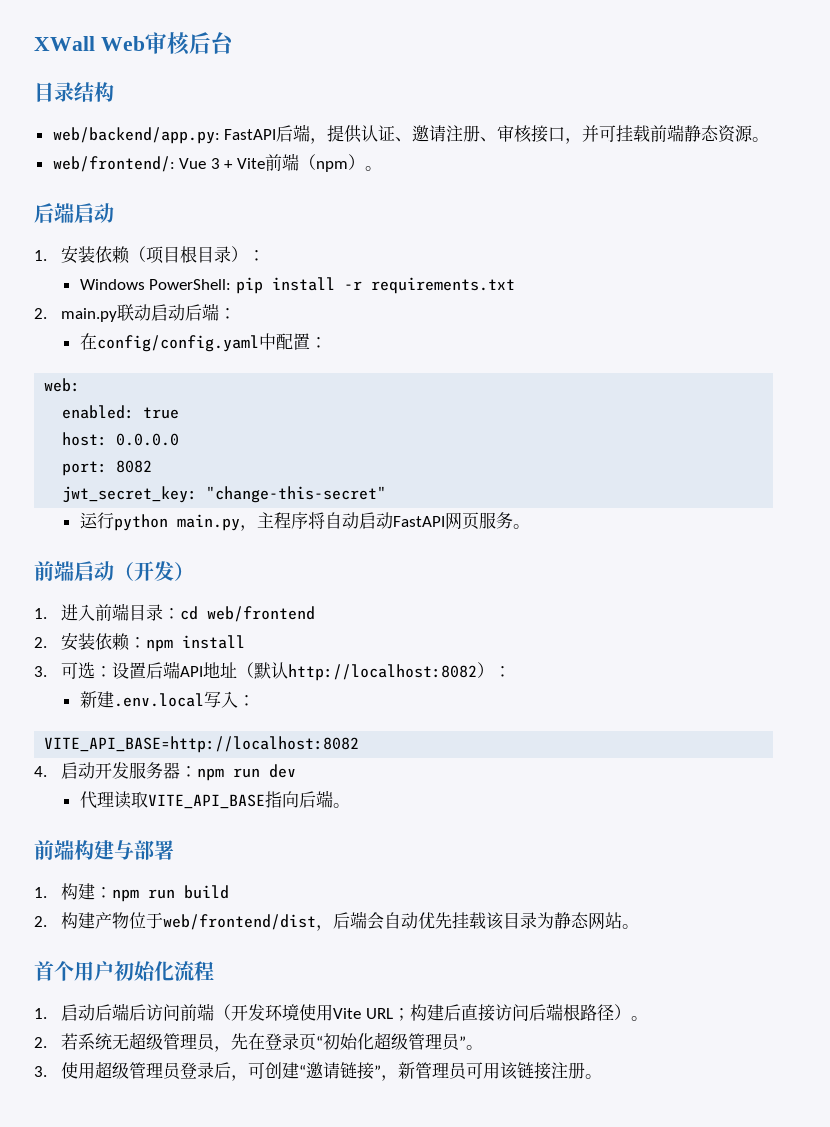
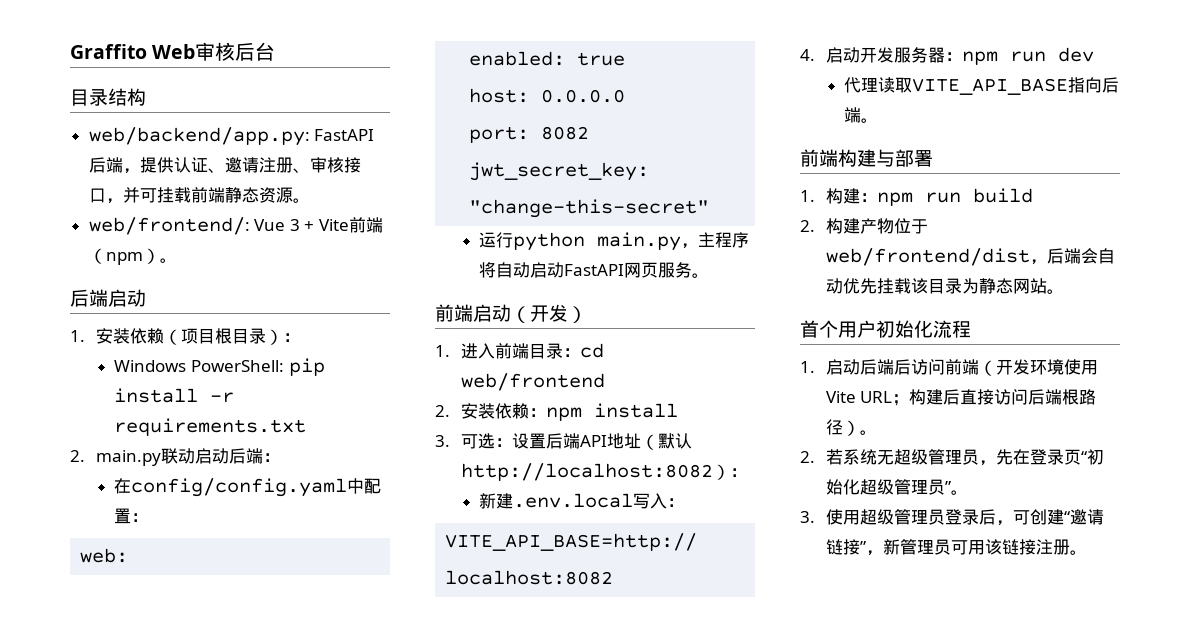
- XWall Web审核后台
+ Graffito Web审核后台

